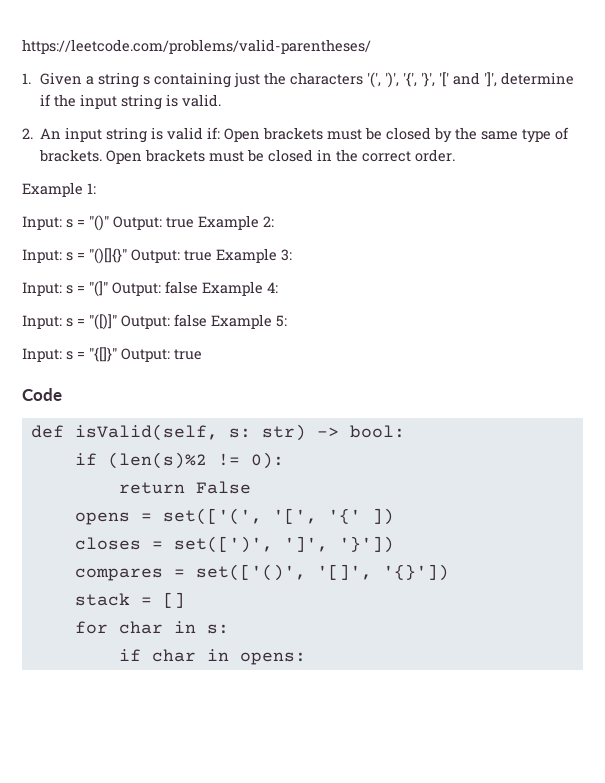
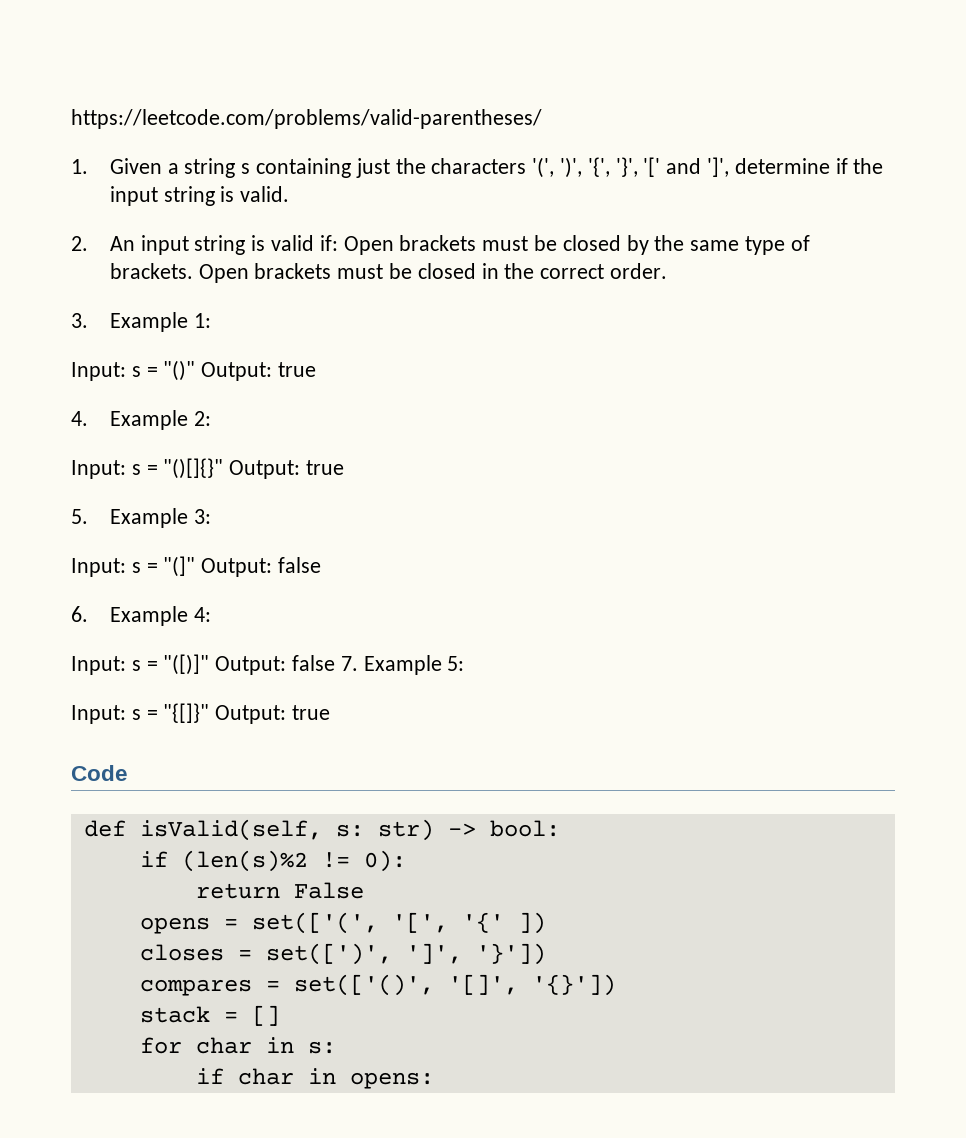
- Example 1:
+ 3. Example 1:
- Input: s = "()" Output: true Example 2:
+ Input: s = "()" Output: true
+ 4. Example 2:
- Input: s = "()[]{}" Output: true Example 3:
+ Input: s = "()[]{}" Output: true
+ 5. Example 3:
- Input: s = "(]" Output: false Example 4:
+ Input: s = "(]" Output: false
+ 6. Example 4:
- Input: s = "([)]" Output: false Example 5:
+ Input: s = "([)]" Output: false 7. Example 5:

